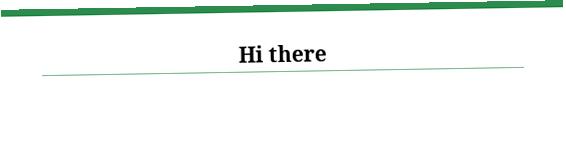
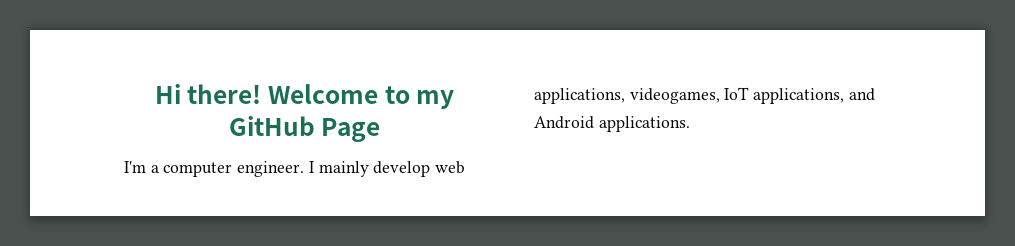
- Hi there
+ Hi there! Welcome to my GitHub Page
+ I'm a computer engineer. I mainly develop web applications, videogames, IoT applications, and Android applications.

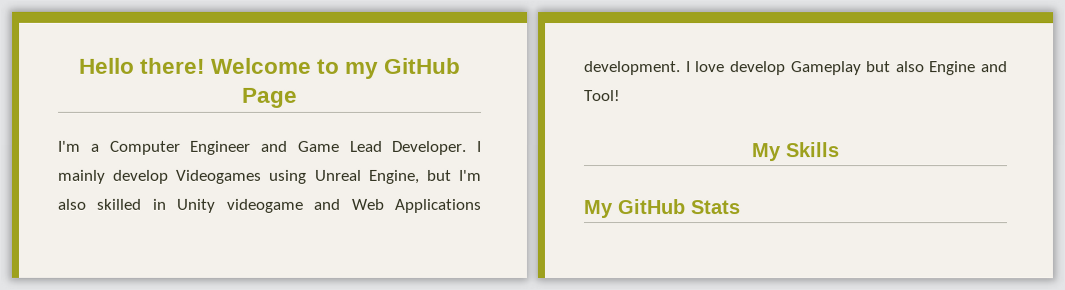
- Hi there!
+ Hello there!
- I'm a computer engineer. I mainly develop web applications, videogames, IoT applications, and Android applications.
+ I'm a Computer Engineer and Game Lead Developer. I mainly develop Videogames using Unreal Engine, but I'm also skilled in Unity videogame and Web Applications development. I love develop Gameplay but also Engine and Tool!
+ My Skills
+ My GitHub Stats

